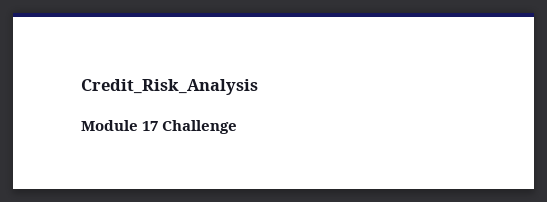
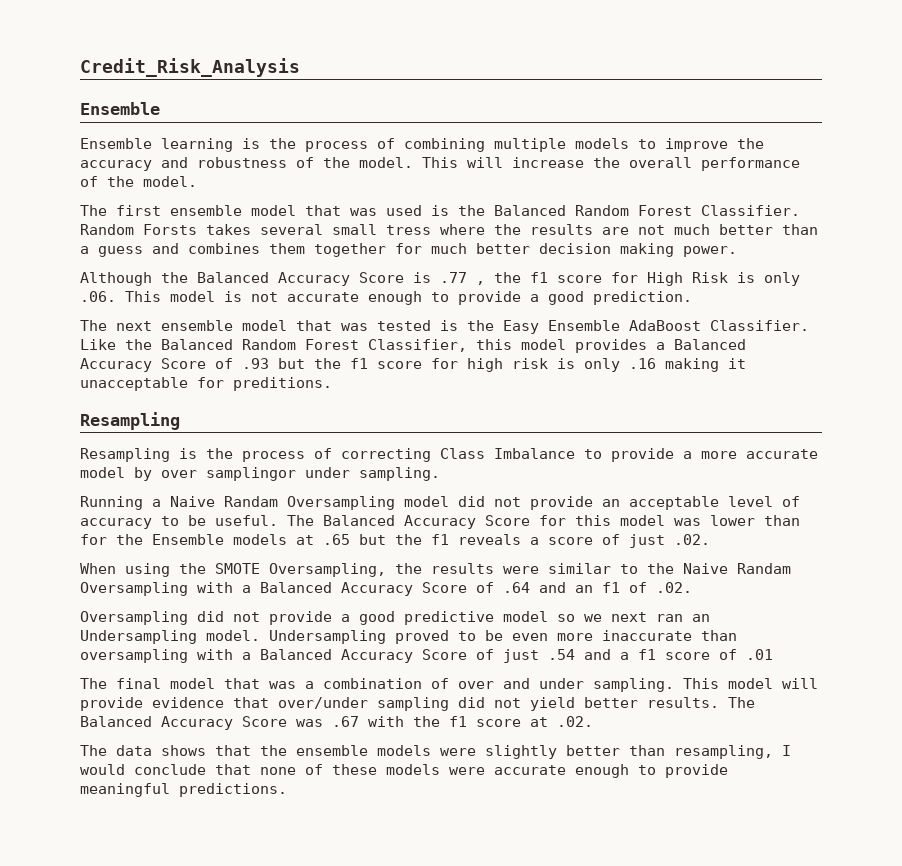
  Credit_Risk_Analysis
- Module 17 Challenge
+ Ensemble
+ Ensemble learning is the process of combining multiple models to improve the accuracy and robustness of the model. This will increase the overall performance of the model.
+ The first ensemble model that was used is the Balanced Random Forest Classifier. Random Forsts takes several small tress where the results are not much better than a guess and combines them together for much better decision making power.
+ Although the Balanced Accuracy Score is .77 , the f1 score for High Risk is only .06. This model is not accurate enough to provide a good prediction.
+ The next ensemble model that was tested is the Easy Ensemble AdaBoost Classifier. Like the Balanced Random Forest Classifier, this model provides a Balanced Accuracy Score of .93 but the f1 score for high risk is only .16 making it unacceptable for preditions.
+ Resampling
+ Resampling is the process of correcting Class Imbalance to provide a more accurate model by over samplingor under sampling.
+ Running a Naive Randam Oversampling model did not provide an acceptable level of accuracy to be useful. The Balanced Accuracy Score for this model was lower than for the Ensemble models at .65 but the f1 reveals a score of just .02.
+ When using the SMOTE Oversampling, the results were similar to the Naive Randam Oversampling with a Balanced Accuracy Score of .64 and an f1 of .02.
+ Oversampling did not provide a good predictive model so we next ran an Undersampling model. Undersampling proved to be even more inaccurate than oversampling with a Balanced Accuracy Score of just .54 and a f1 score of .01
+ The final model that was a combination of over and under sampling. This model will provide evidence that over/under sampling did not yield better results. The Balanced Accuracy Score was .67 with the f1 score at .02.
+ The data shows that the ensemble models were slightly better than resampling, I would conclude that none of these models were accurate enough to provide meaningful predictions.

